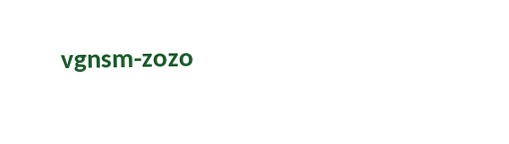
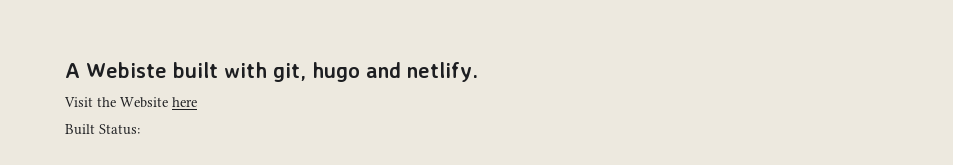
- vgnsm-zozo
+ A Webiste built with git, hugo and netlify.
+ Visit the Website here
+ Built Status:

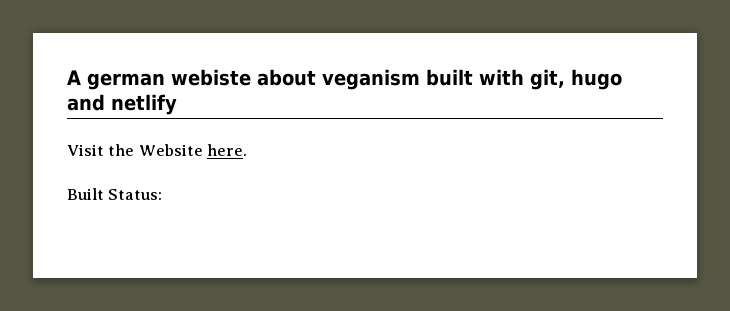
- A Webiste built with git, hugo and netlify.
+ A german webiste about veganism built with git, hugo and netlify
- Visit the Website here
+ Visit the Website here.

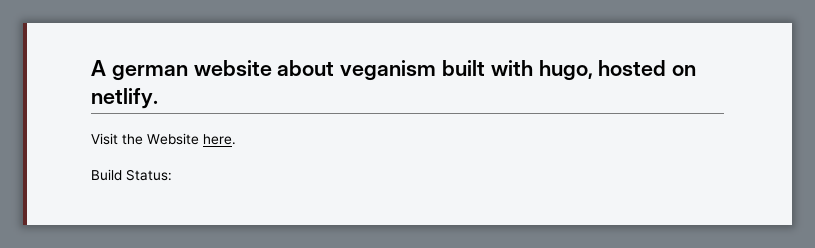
- A german webiste about veganism built with git, hugo and netlify
+ A german website about veganism built with hugo, hosted on netlify.
- Built Status:
+ Build Status:

